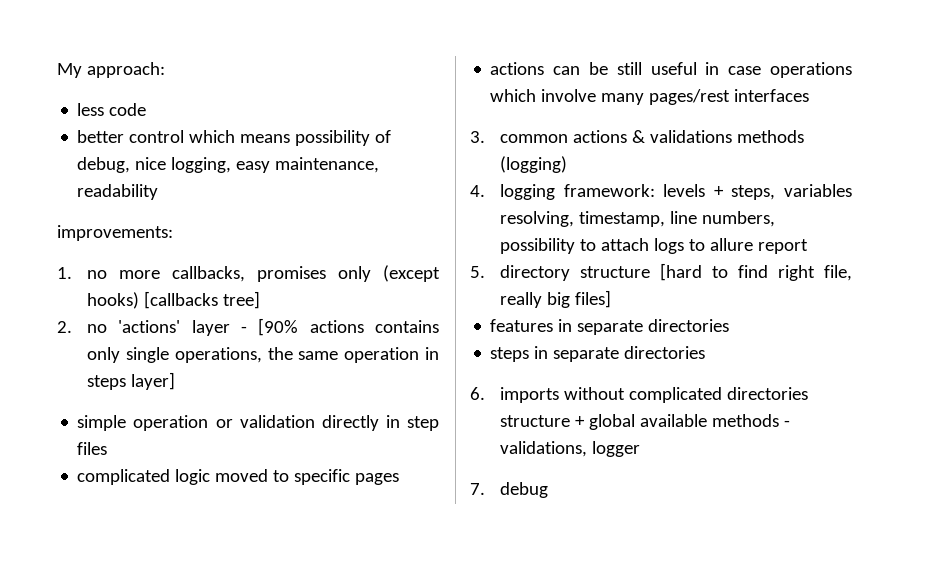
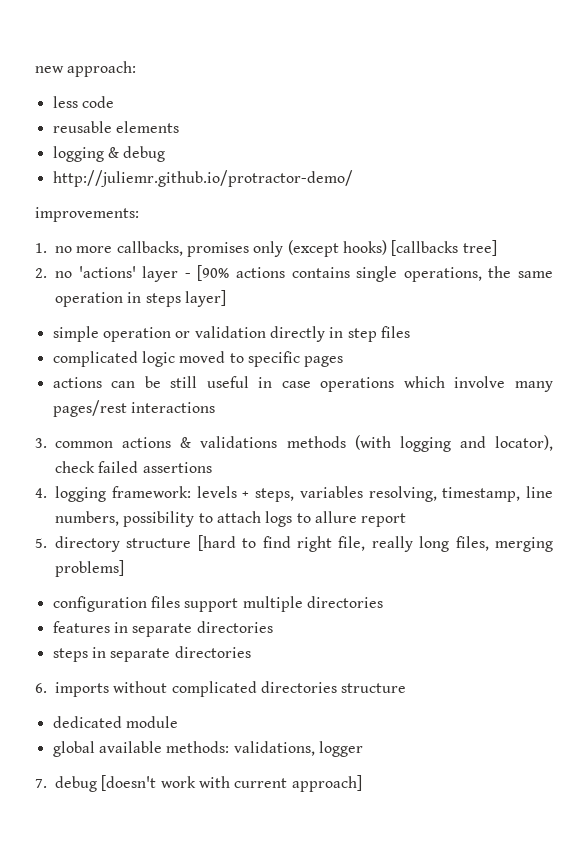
- My approach:
+ new approach:
- better control which means possibility of debug, nice logging, easy maintenance, readability
+ reusable elements
+ logging & debug
+ http://juliemr.github.io/protractor-demo/
- 2. no 'actions' layer - [90% actions contains only single operations, the same operation in steps layer]
+ 2. no 'actions' layer - [90% actions contains single operations, the same operation in steps layer]
- actions can be still useful in case operations which involve many pages/rest interfaces
+ actions can be still useful in case operations which involve many pages/rest interactions
- 3. common actions & validations methods (logging)
+ 3. common actions & validations methods (with logging and locator), check failed assertions
- 5. directory structure [hard to find right file, really big files]
+ 5. directory structure [hard to find right file, really long files, merging problems]
+ configuration files support multiple directories
- 6. imports without complicated directories structure + global available methods - validations, logger
+ 6. imports without complicated directories structure
+ dedicated module
+ global available methods: validations, logger
- 7. debug
+ 7. debug [doesn't work with current approach]

